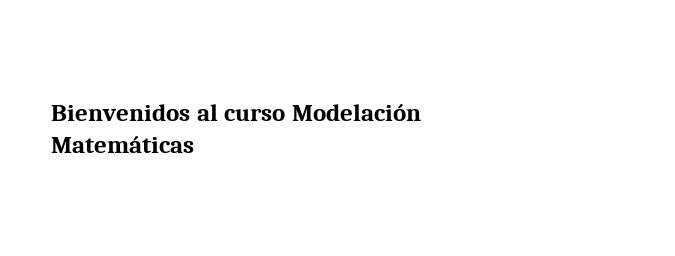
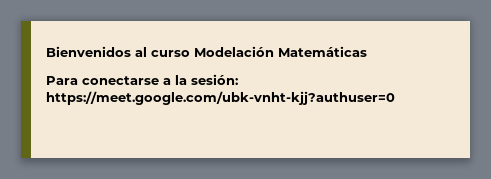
+ Para conectarse a la sesión: https://meet.google.com/ubk-vnht-kjj?authuser=0

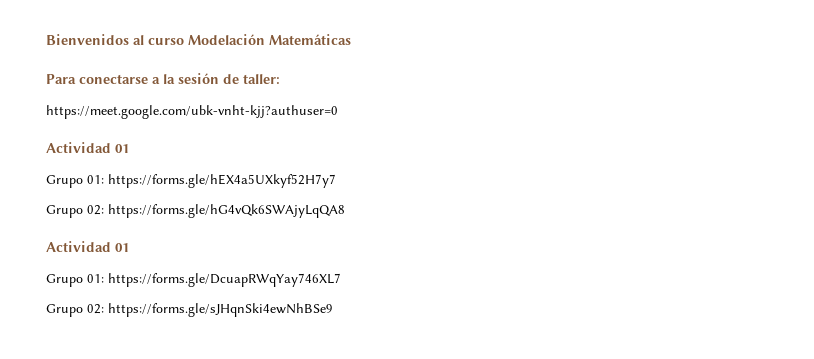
- Para conectarse a la sesión: https://meet.google.com/ubk-vnht-kjj?authuser=0
+ Para conectarse a la sesión de taller:
+ https://meet.google.com/ubk-vnht-kjj?authuser=0
+ Actividad 01
+ Grupo 01: https://forms.gle/hEX4a5UXkyf52H7y7
+ Grupo 02: https://forms.gle/hG4vQk6SWAjyLqQA8
+ Actividad 01
+ Grupo 01: https://forms.gle/DcuapRWqYay746XL7
+ Grupo 02: https://forms.gle/sJHqnSki4ewNhBSe9

